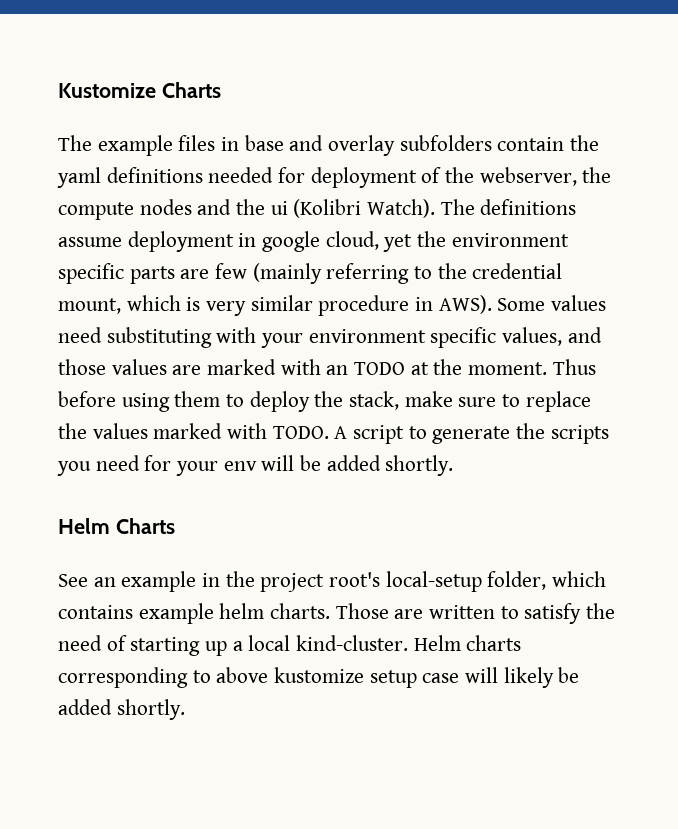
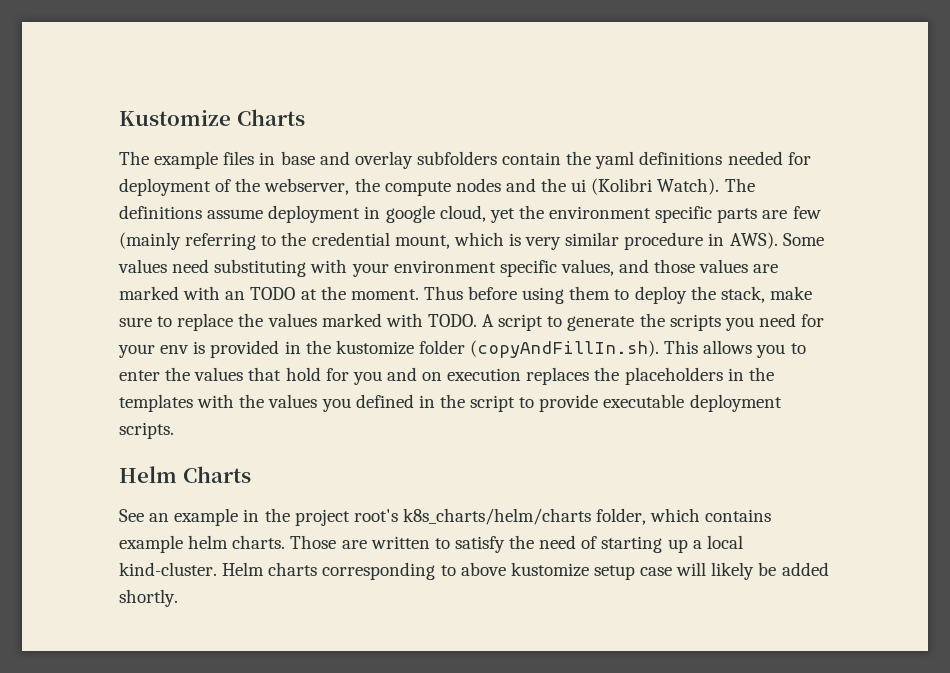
- A script to generate the scripts you need for your env will be added shortly.
+ A script to generate the scripts you need for your env is provided in the kustomize folder (copyAndFillIn.sh). This allows you to enter the values that hold for you and on execution replaces the placeholders in the templates with the values you defined in the script to provide executable deployment scripts.
- See an example in the project root's local-setup folder, which contains example helm charts.
+ See an example in the project root's k8s_charts/helm/charts folder, which contains example helm charts.

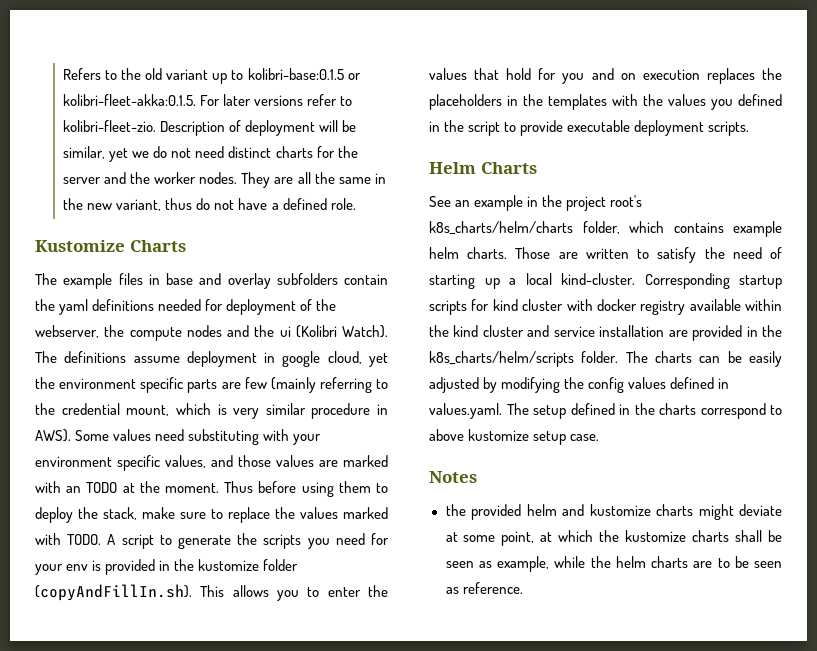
+ Refers to the old variant up to kolibri-base:0.1.5 or kolibri-fleet-akka:0.1.5. For later versions refer to kolibri-fleet-zio. Description of deployment will be similar, yet we do not need distinct charts for the server and the worker nodes. They are all the same in the new variant, thus do not have a defined role.
- Helm charts corresponding to above kustomize setup case will likely be added shortly.
+ Corresponding startup scripts for kind cluster with docker registry available within the kind cluster and service installation are provided in the k8s_charts/helm/scripts folder. The charts can be easily adjusted by modifying the config values defined in values.yaml. The setup defined in the charts correspond to above kustomize setup case.
+ Notes
+ the provided helm and kustomize charts might deviate at some point, at which the kustomize charts shall be seen as example, while the helm charts are to be seen as reference.

